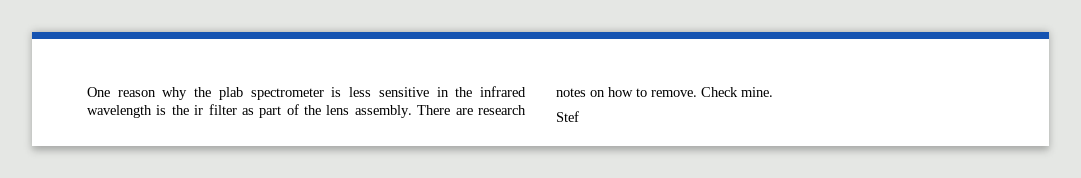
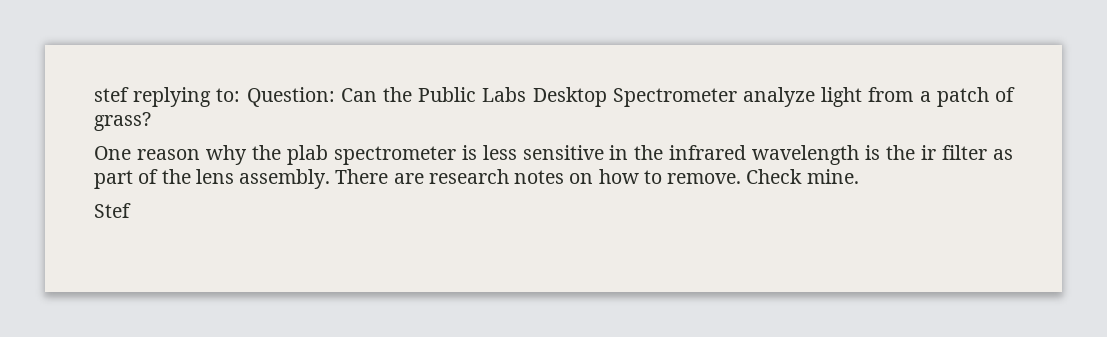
+ stef replying to: Question: Can the Public Labs Desktop Spectrometer analyze light from a patch of grass?

